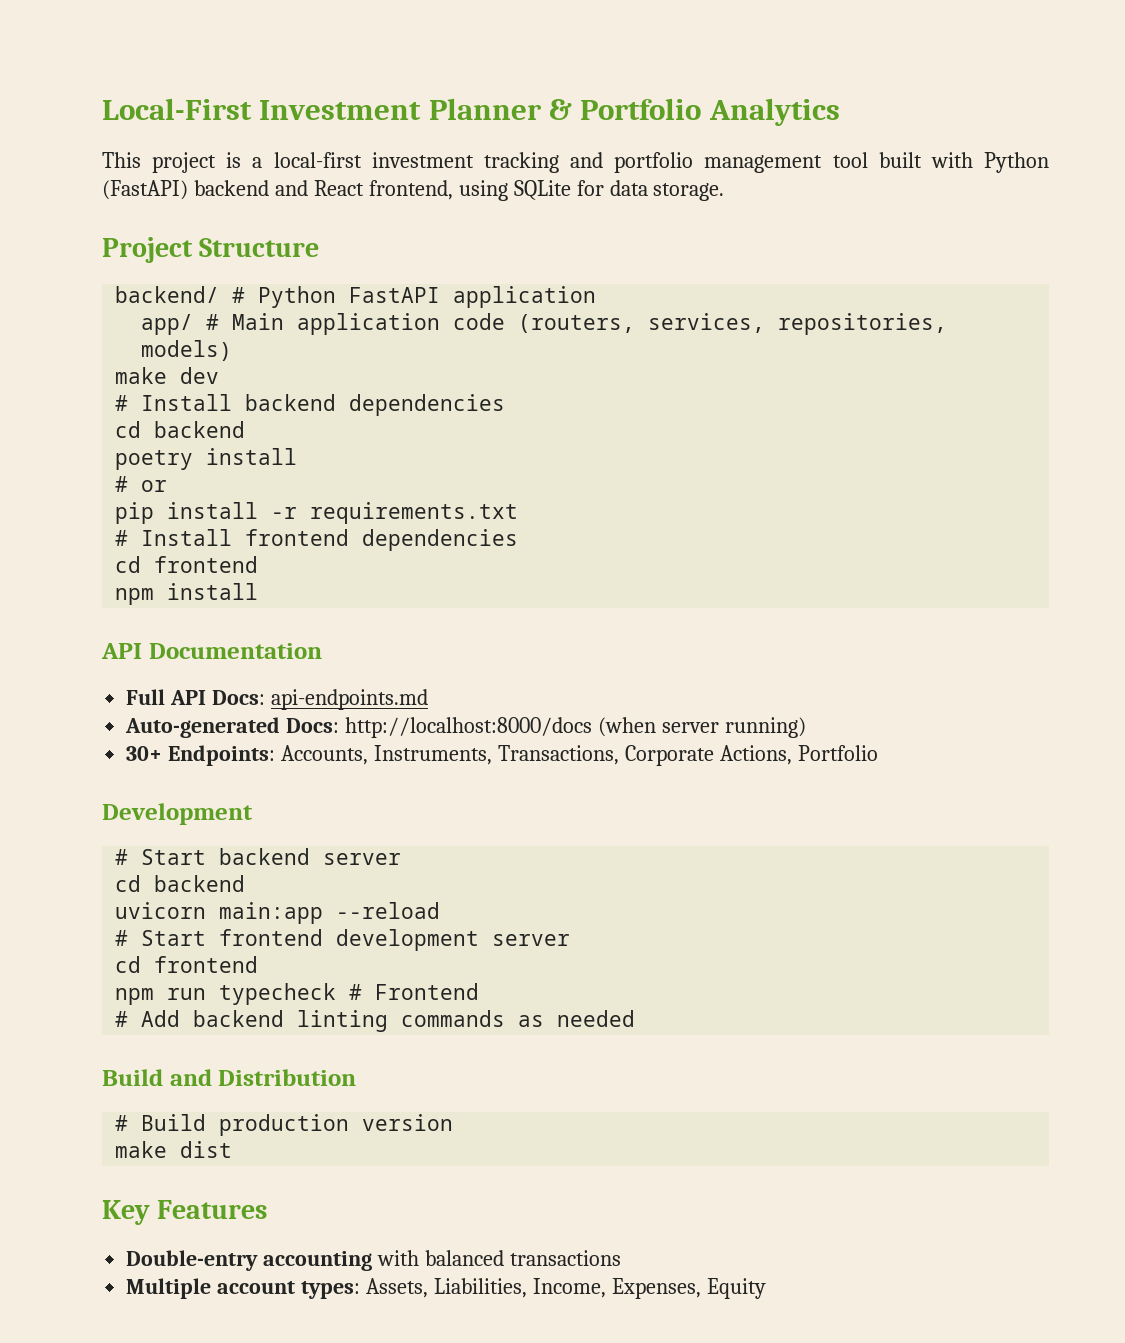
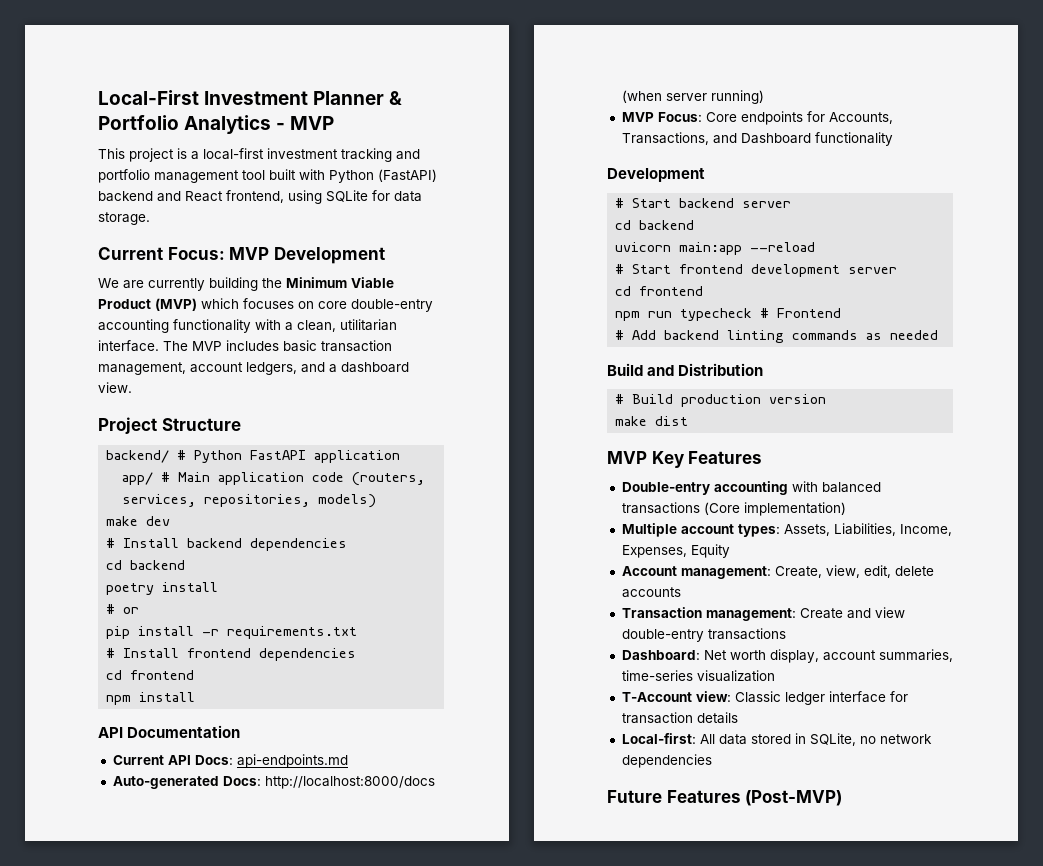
- Local-First Investment Planner & Portfolio Analytics
+ Local-First Investment Planner & Portfolio Analytics - MVP
+ Current Focus: MVP Development
+ We are currently building the Minimum Viable Product (MVP) which focuses on core double-entry accounting functionality with a clean, utilitarian interface. The MVP includes basic transaction management, account ledgers, and a dashboard view.
- Full API Docs: api-endpoints.md
+ Current API Docs: api-endpoints.md
- 30+ Endpoints: Accounts, Instruments, Transactions, Corporate Actions, Portfolio
+ MVP Focus: Core endpoints for Accounts, Transactions, and Dashboard functionality
- Key Features
+ MVP Key Features
- Double-entry accounting with balanced transactions
+ Double-entry accounting with balanced transactions (Core implementation)
+ Account management: Create, view, edit, delete accounts
+ Transaction management: Create and view double-entry transactions
+ Dashboard: Net worth display, account summaries, time-series visualization
+ T-Account view: Classic ledger interface for transaction details
+ Local-first: All data stored in SQLite, no network dependencies
+ Future Features (Post-MVP)

